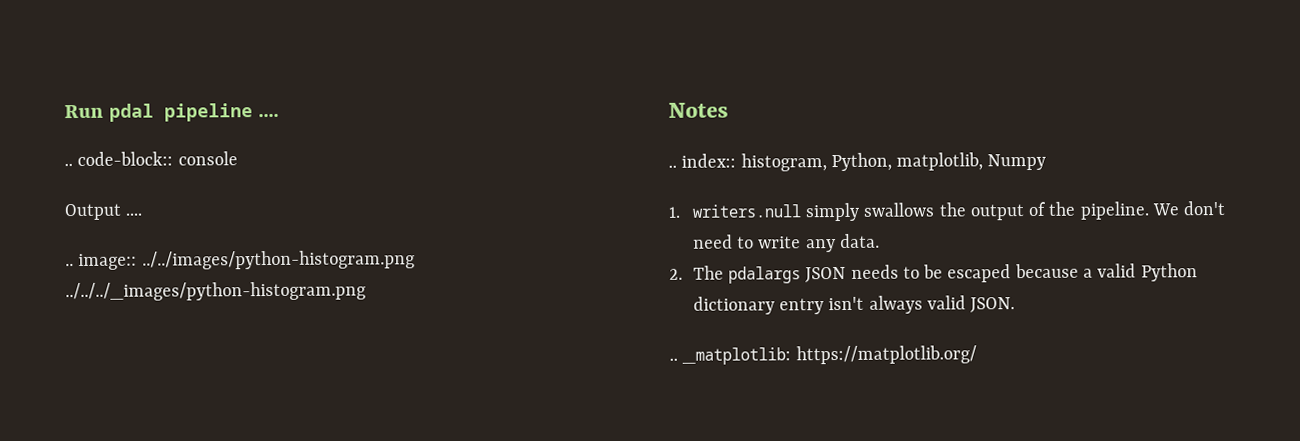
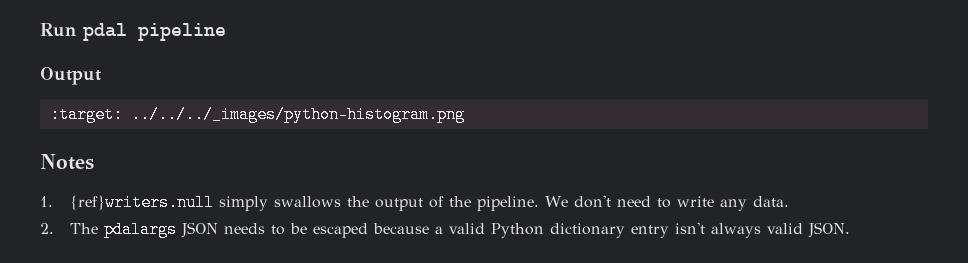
- Run pdal pipeline ....
- .. code-block:: console
- Output ....
- .. image:: ../../images/python-histogram.png ../../../_images/python-histogram.png
+ Run pdal pipeline
+ Output
+ :target: ../../../_images/python-histogram.png
  Notes
- .. index:: histogram, Python, matplotlib, Numpy
- 1. writers.null simply swallows the output of the pipeline.
+ 1. {ref}writers.null simply swallows the output of the pipeline.
- .. _matplotlib: https://matplotlib.org/

